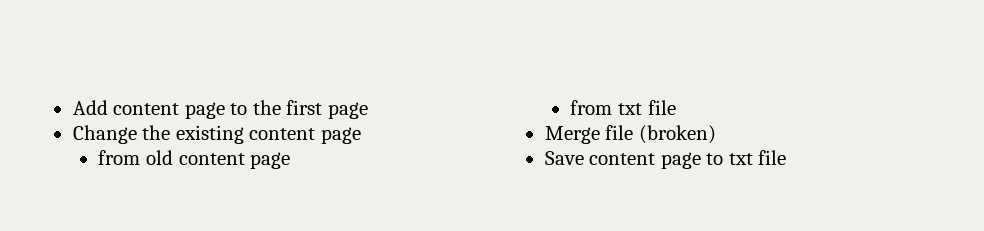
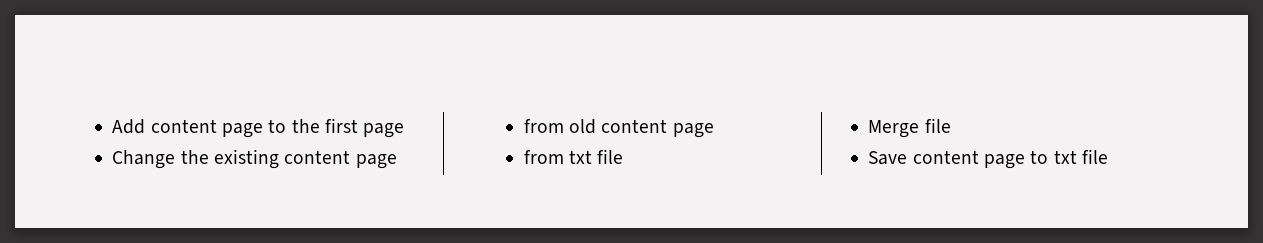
- Merge file (broken)
+ Merge file

